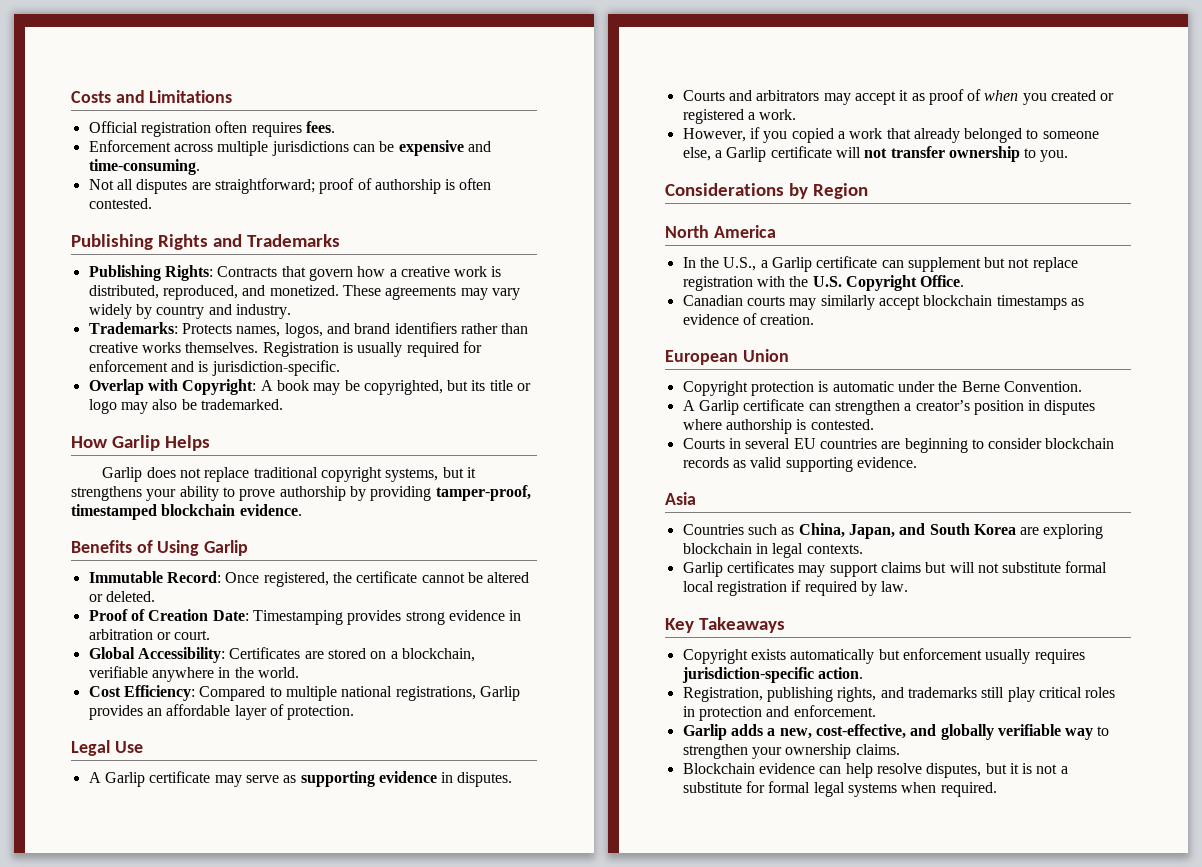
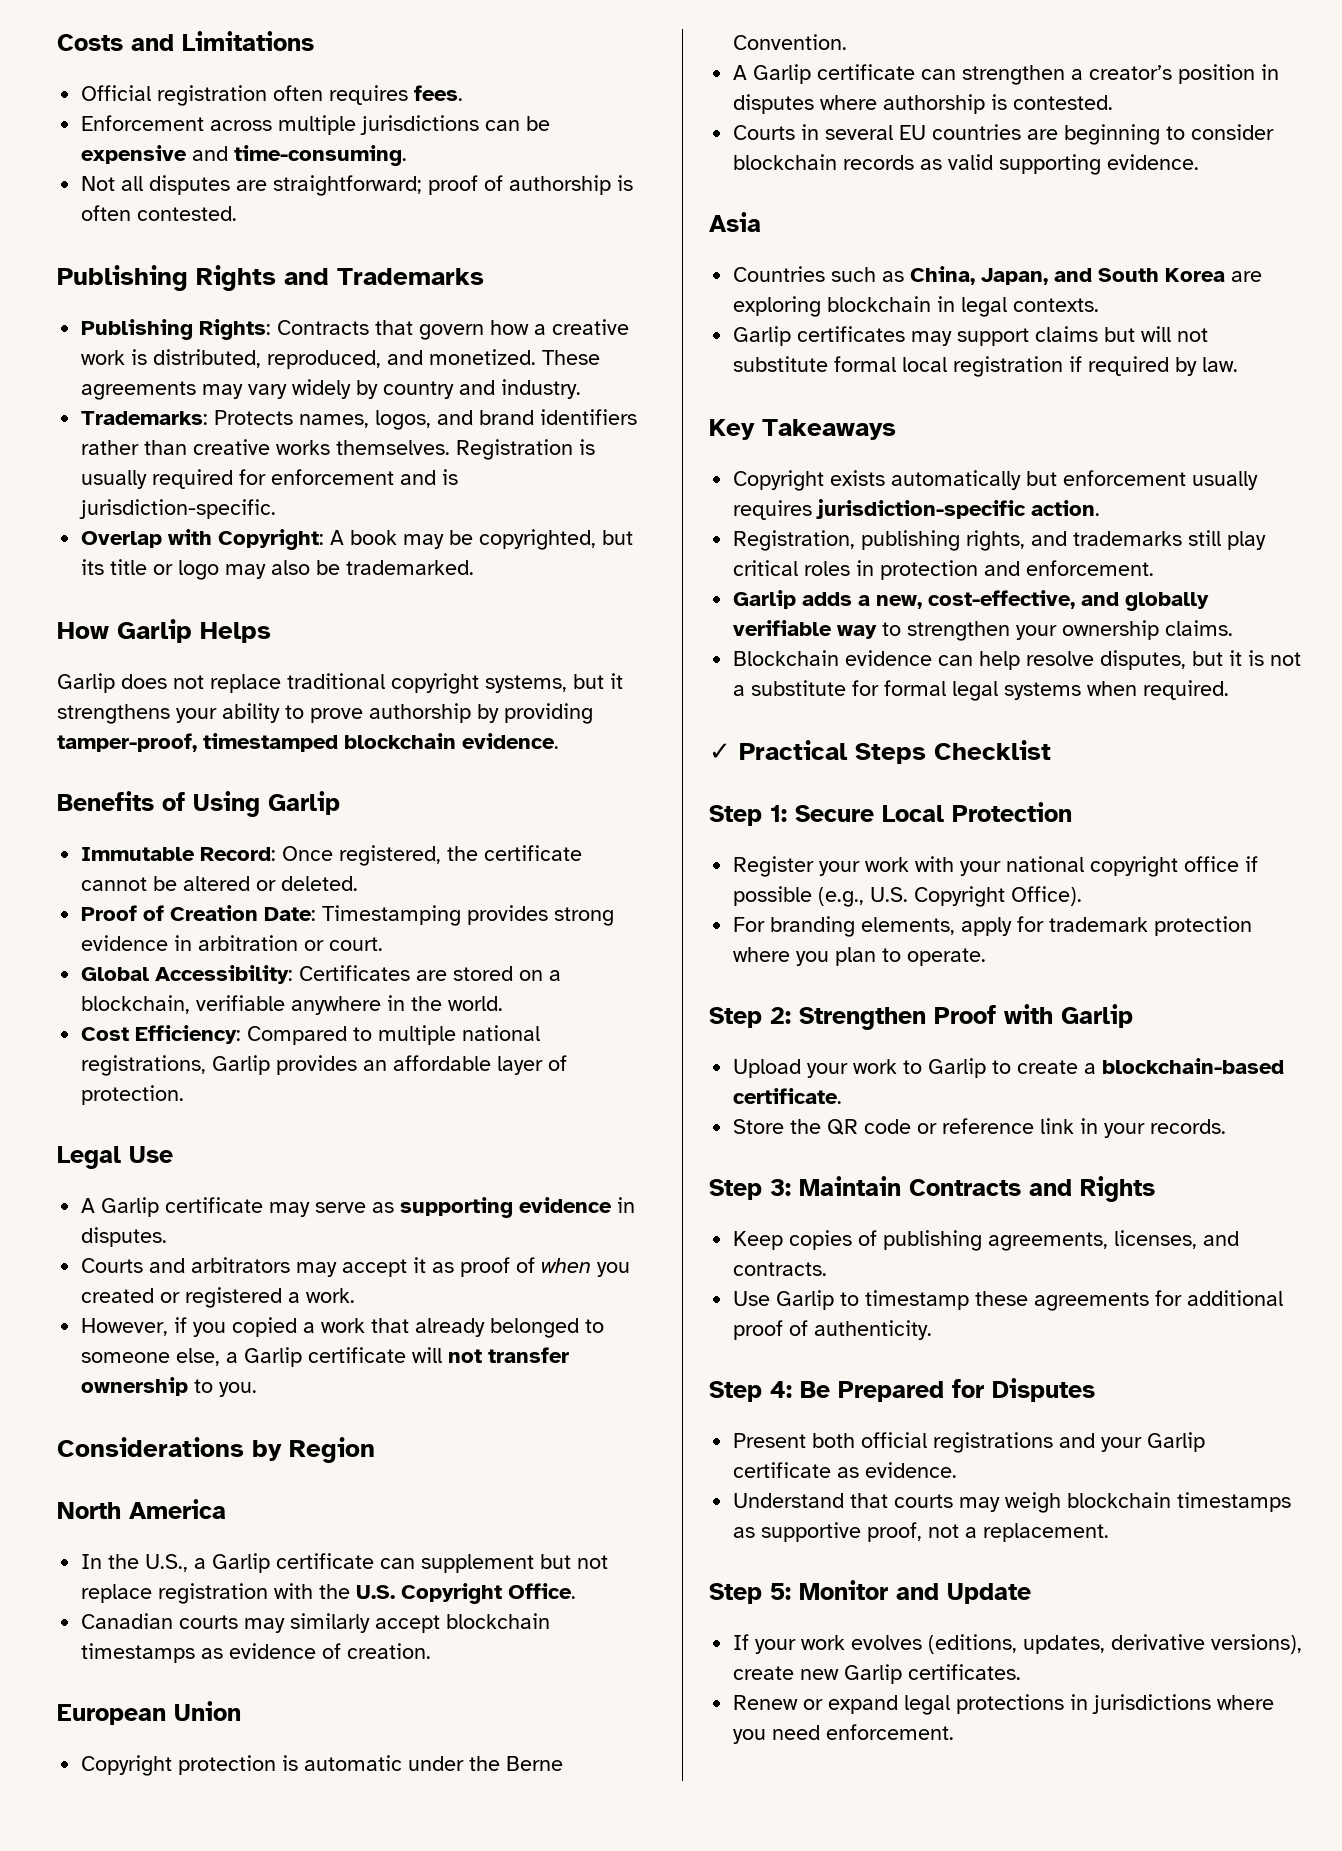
+ ✓ Practical Steps Checklist
+ Step 1: Secure Local Protection
+ Register your work with your national copyright office if possible (e.g., U.S. Copyright Office).
+ For branding elements, apply for trademark protection where you plan to operate.
+ Step 2: Strengthen Proof with Garlip
+ Upload your work to Garlip to create a blockchain-based certificate.
+ Store the QR code or reference link in your records.
+ Step 3: Maintain Contracts and Rights
+ Keep copies of publishing agreements, licenses, and contracts.
+ Use Garlip to timestamp these agreements for additional proof of authenticity.
+ Step 4: Be Prepared for Disputes
+ Present both official registrations and your Garlip certificate as evidence.
+ Understand that courts may weigh blockchain timestamps as supportive proof, not a replacement.
+ Step 5: Monitor and Update
+ If your work evolves (editions, updates, derivative versions), create new Garlip certificates.
+ Renew or expand legal protections in jurisdictions where you need enforcement.

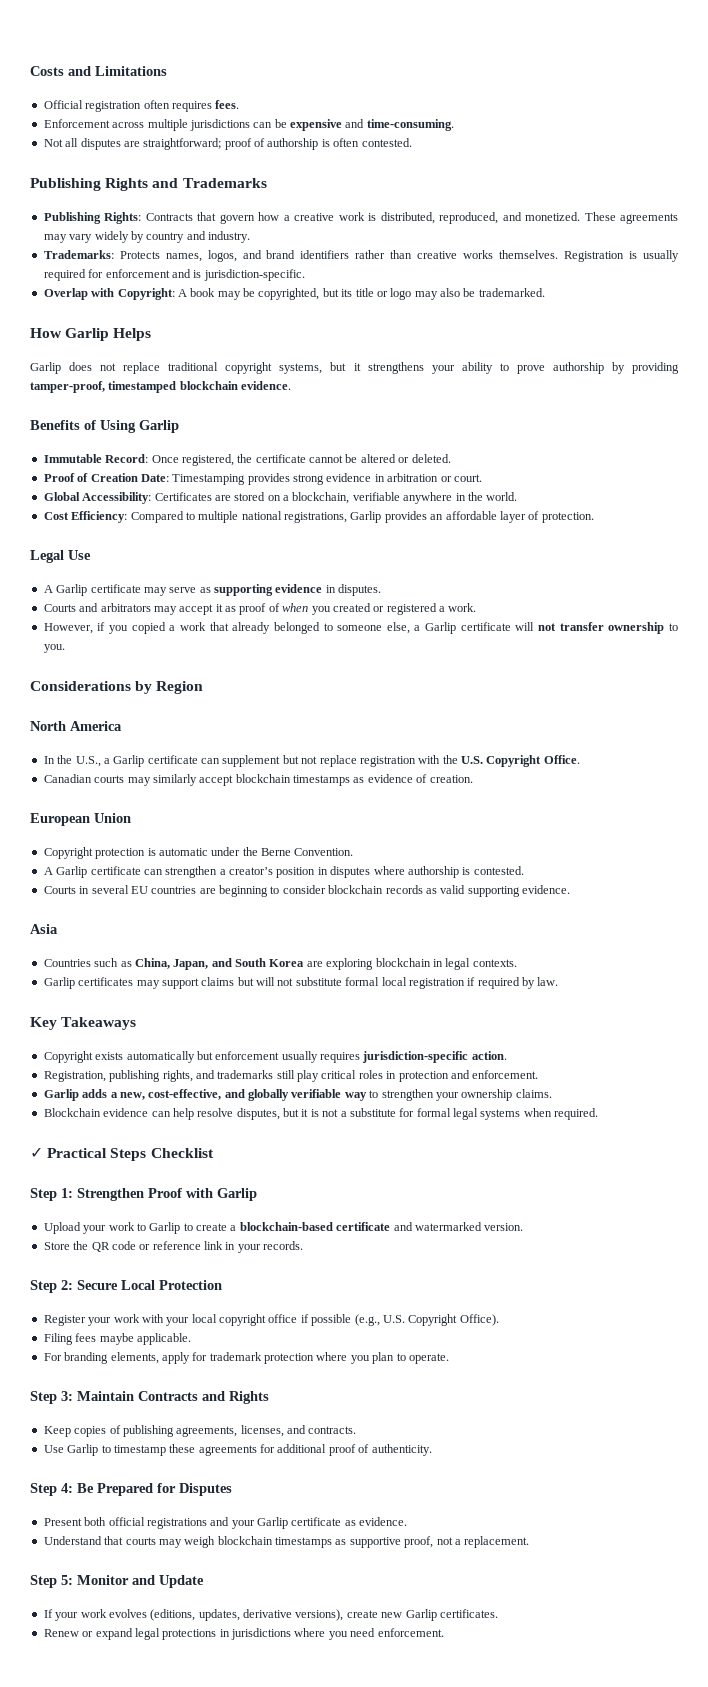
- Step 1: Secure Local Protection
- Register your work with your national copyright office if possible (e.g., U.S. Copyright Office).
- For branding elements, apply for trademark protection where you plan to operate.
- Step 2: Strengthen Proof with Garlip
+ Step 1: Strengthen Proof with Garlip
- Upload your work to Garlip to create a blockchain-based certificate.
+ Upload your work to Garlip to create a blockchain-based certificate and watermarked version.
+ Step 2: Secure Local Protection
+ Register your work with your local copyright office if possible (e.g., U.S. Copyright Office).
+ Filing fees maybe applicable.
+ For branding elements, apply for trademark protection where you plan to operate.

